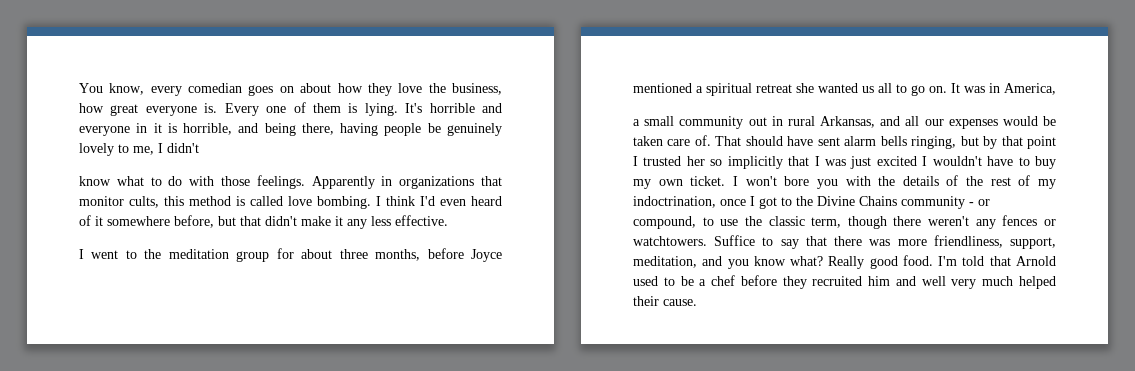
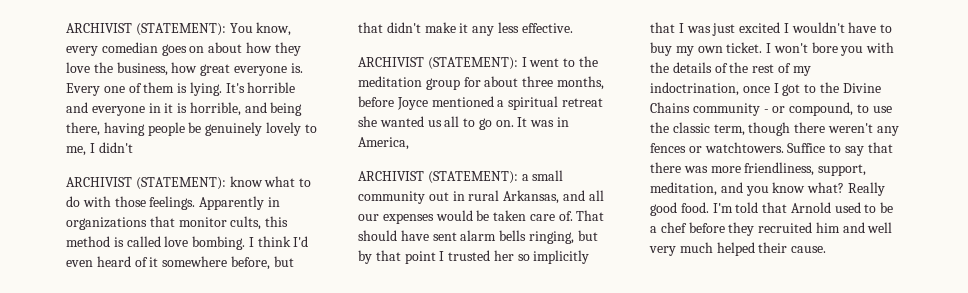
- You know, every comedian goes on about how they love the business, how great everyone is.
+ ARCHIVIST (STATEMENT): You know, every comedian goes on about how they love the business, how great everyone is.
- know what to do with those feelings.
+ ARCHIVIST (STATEMENT): know what to do with those feelings.
- I went to the meditation group for about three months, before Joyce mentioned a spiritual retreat she wanted us all to go on.
+ ARCHIVIST (STATEMENT): I went to the meditation group for about three months, before Joyce mentioned a spiritual retreat she wanted us all to go on.
- a small community out in rural Arkansas, and all our expenses would be taken care of.
+ ARCHIVIST (STATEMENT): a small community out in rural Arkansas, and all our expenses would be taken care of.

